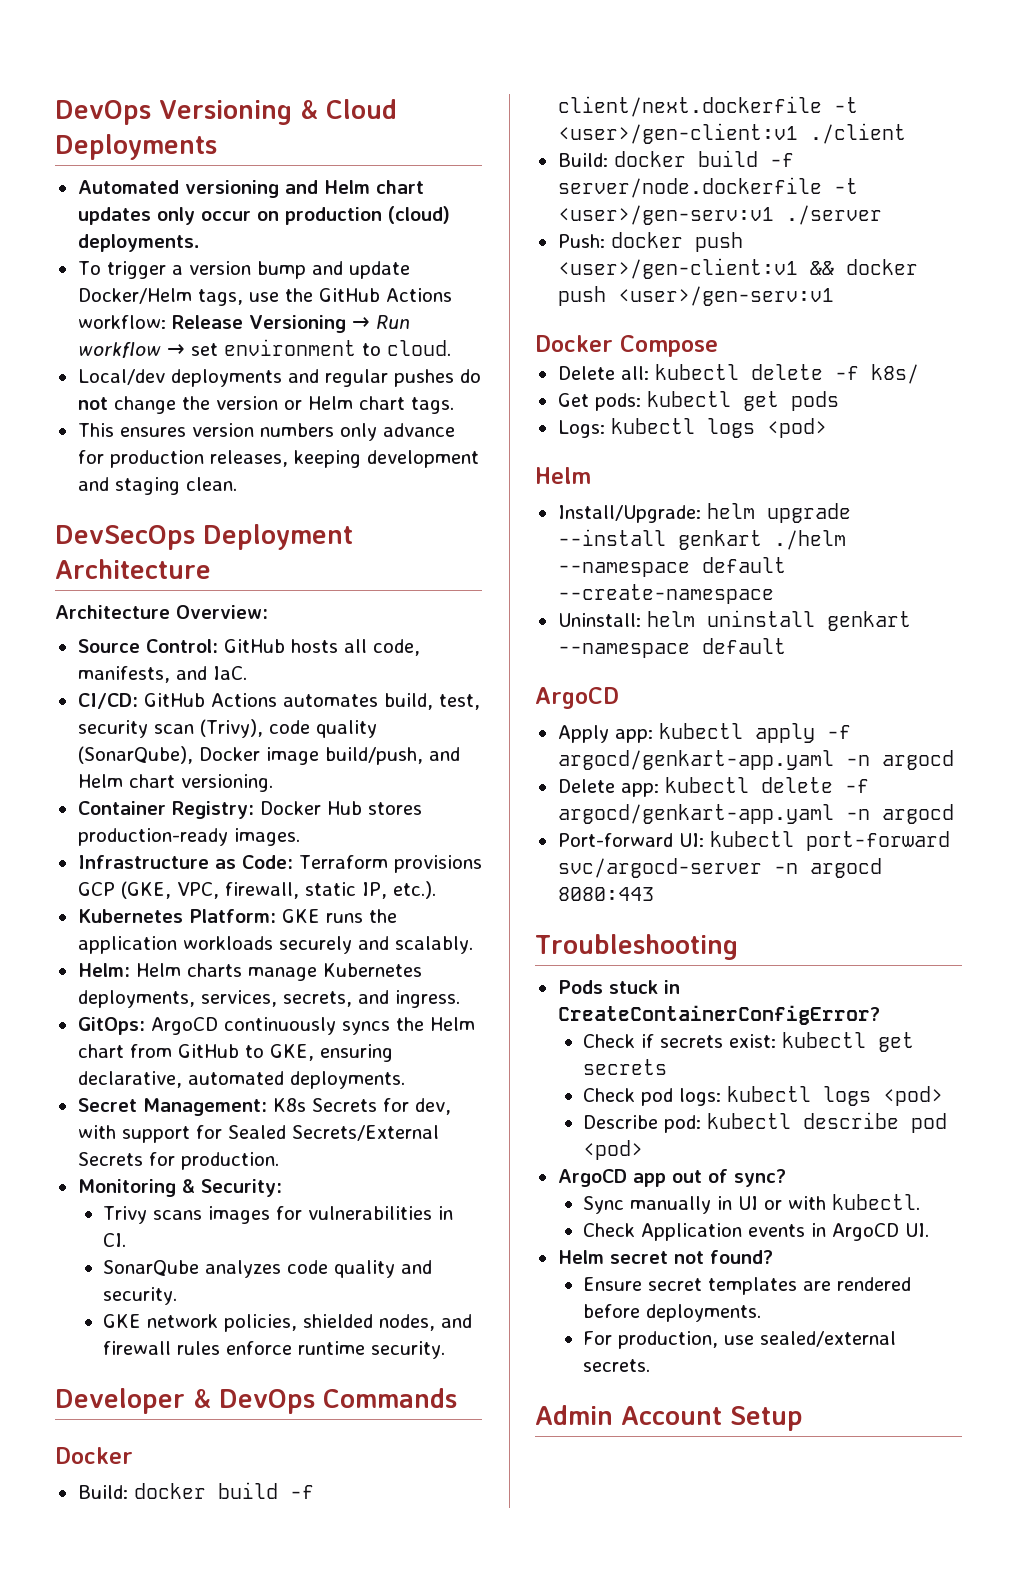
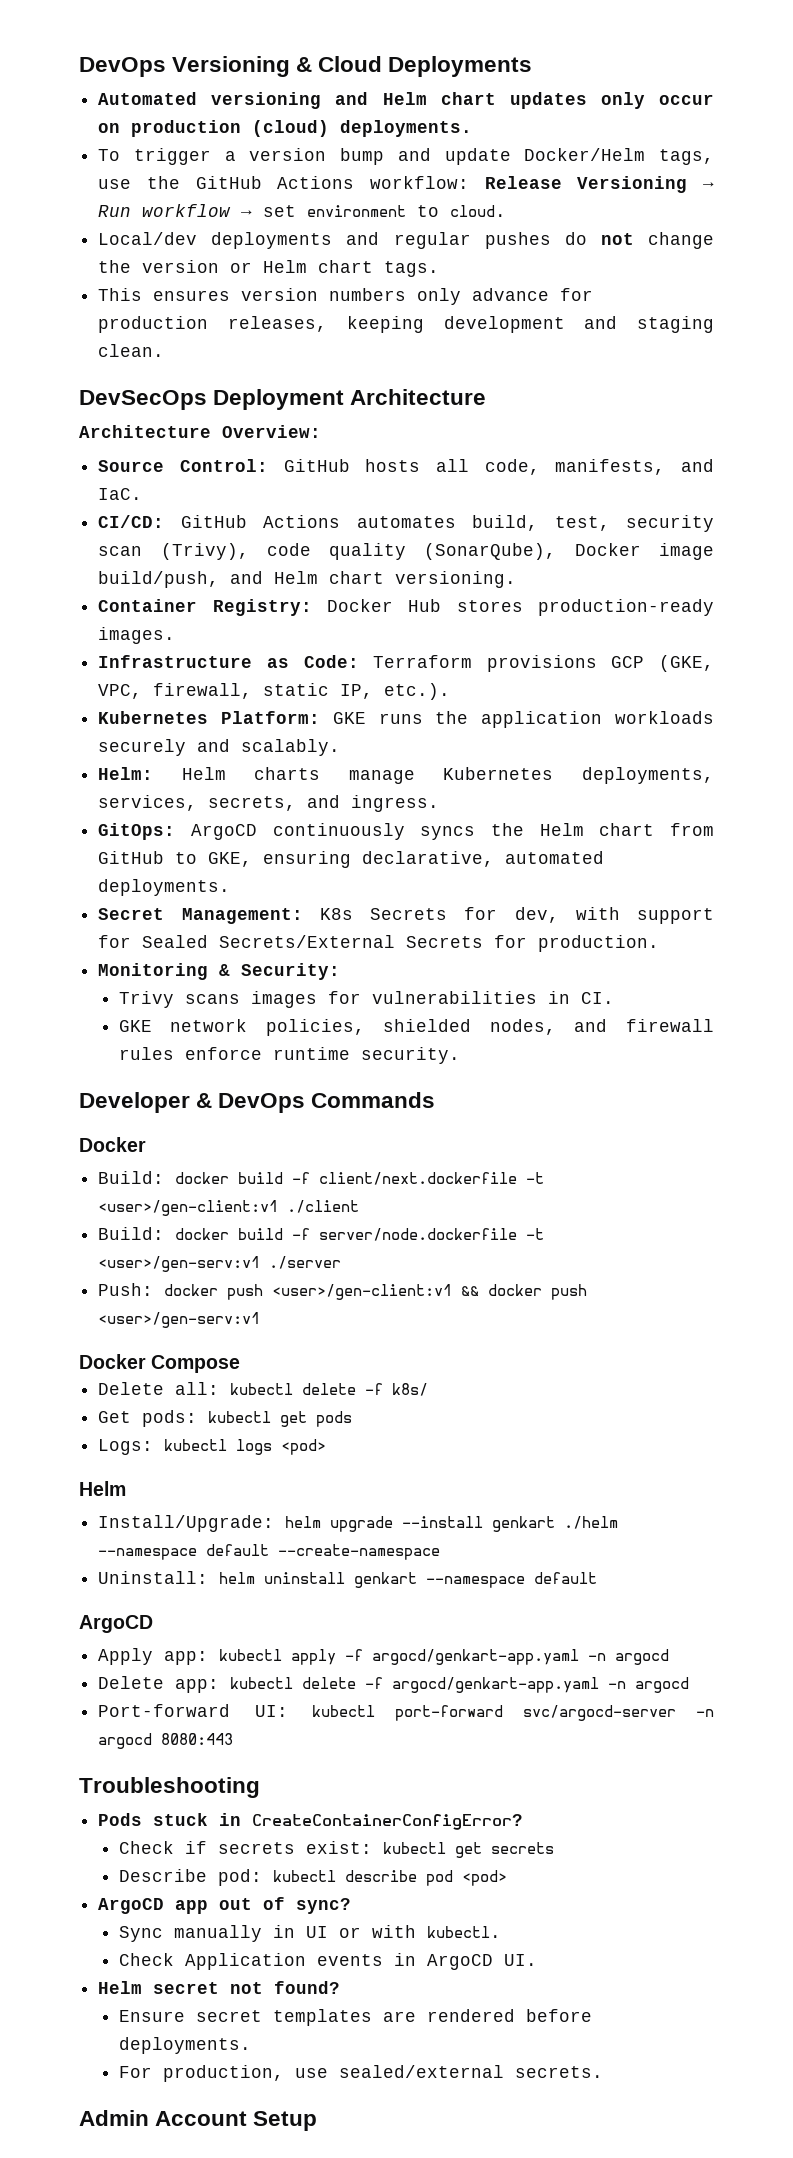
- SonarQube analyzes code quality and security.
- Check pod logs: kubectl logs <pod>

